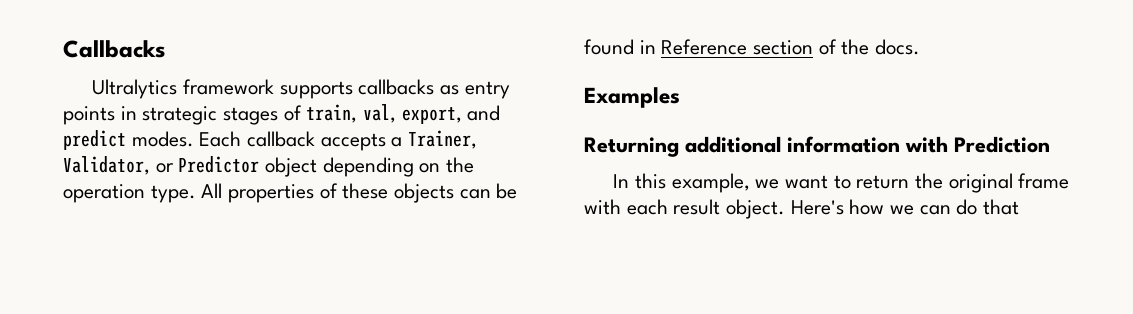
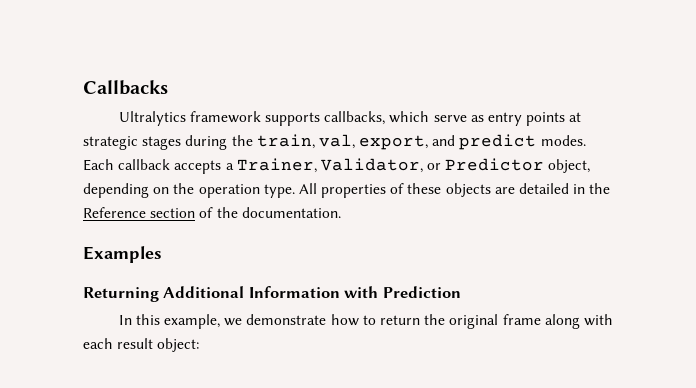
- Ultralytics framework supports callbacks as entry points in strategic stages of train, val, export, and predict modes.
+ Ultralytics framework supports callbacks, which serve as entry points at strategic stages during the train, val, export, and predict modes.
- Each callback accepts a Trainer, Validator, or Predictor object depending on the operation type.
+ Each callback accepts a Trainer, Validator, or Predictor object, depending on the operation type.
- All properties of these objects can be found in Reference section of the docs.
+ All properties of these objects are detailed in the Reference section of the documentation.
- Returning additional information with Prediction
+ Returning Additional Information with Prediction
- In this example, we want to return the original frame with each result object. Here's how we can do that
+ In this example, we demonstrate how to return the original frame along with each result object:

